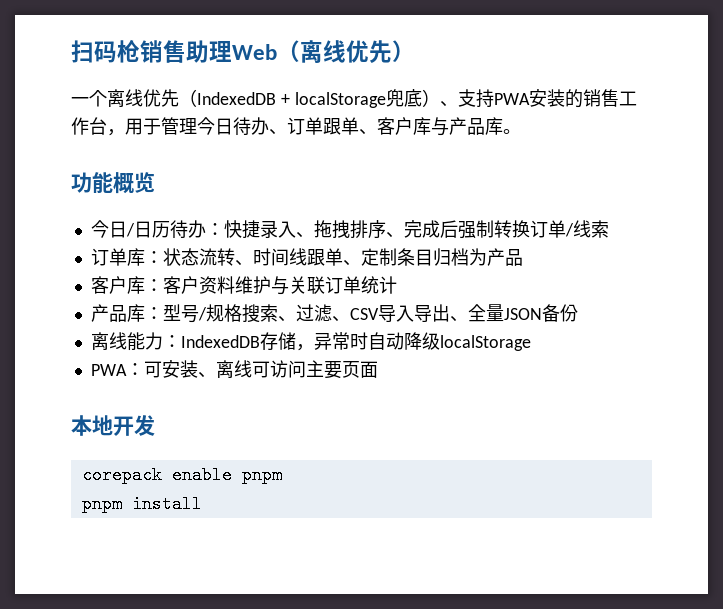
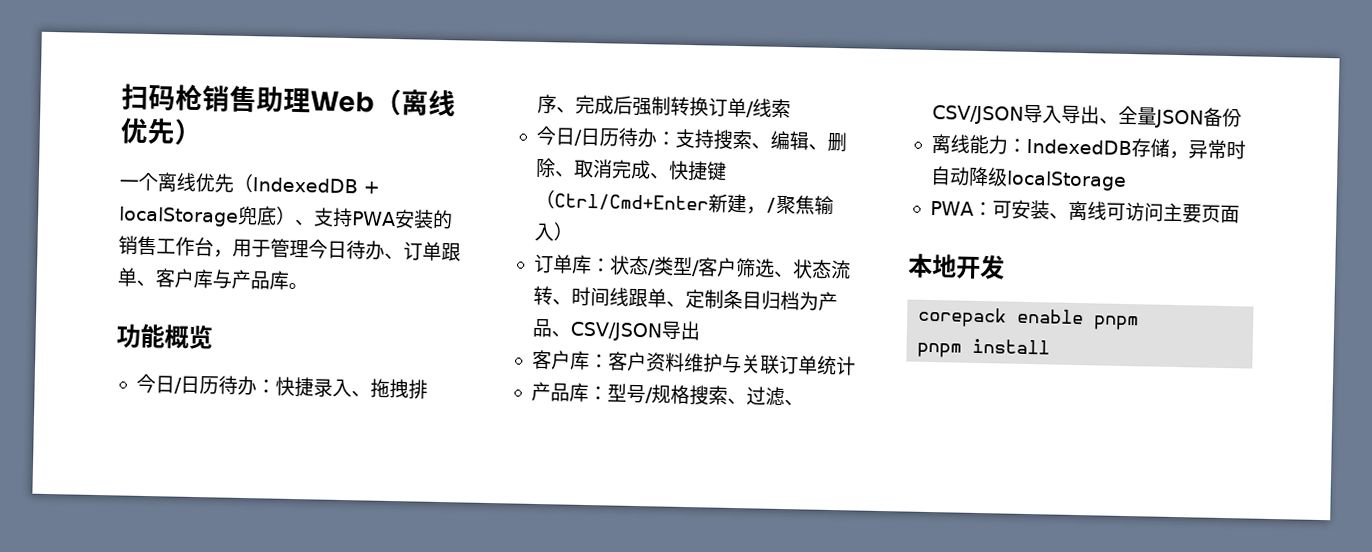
- 订单库：状态流转、时间线跟单、定制条目归档为产品
+ 今日/日历待办：支持搜索、编辑、删除、取消完成、快捷键（Ctrl/Cmd+Enter新建，/聚焦输入）
+ 订单库：状态/类型/客户筛选、状态流转、时间线跟单、定制条目归档为产品、CSV/JSON导出
- 产品库：型号/规格搜索、过滤、CSV导入导出、全量JSON备份
+ 产品库：型号/规格搜索、过滤、CSV/JSON导入导出、全量JSON备份

